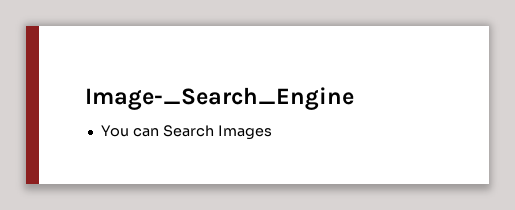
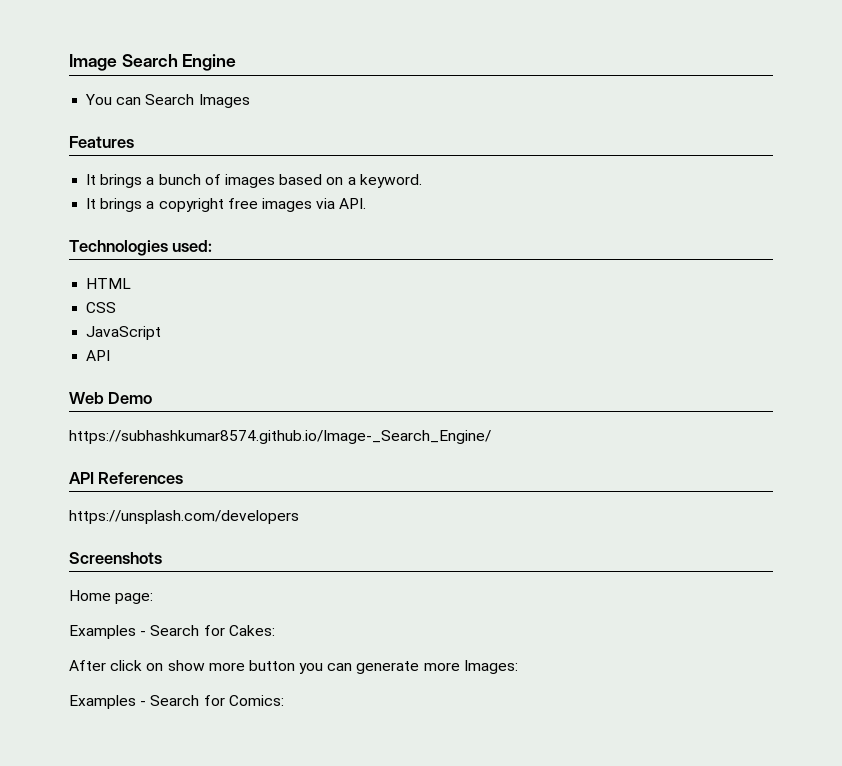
- Image-_Search_Engine
+ Image Search Engine
+ Features
+ It brings a bunch of images based on a keyword.
+ It brings a copyright free images via API.
+ Technologies used:
+ HTML
+ CSS
+ JavaScript
+ API
+ Web Demo
+ https://subhashkumar8574.github.io/Image-_Search_Engine/
+ API References
+ https://unsplash.com/developers
+ Screenshots
+ Home page:
+ Examples - Search for Cakes:
+ After click on show more button you can generate more Images:
+ Examples - Search for Comics:

